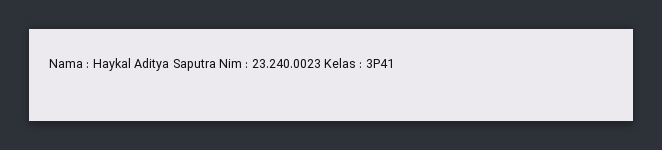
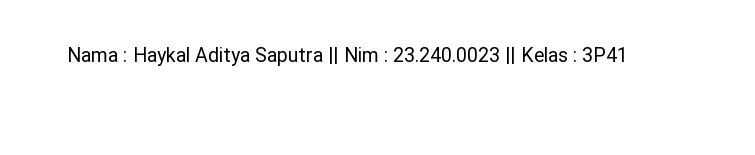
- Nama : Haykal Aditya Saputra Nim : 23.240.0023 Kelas : 3P41
+ Nama : Haykal Aditya Saputra || Nim : 23.240.0023 || Kelas : 3P41

